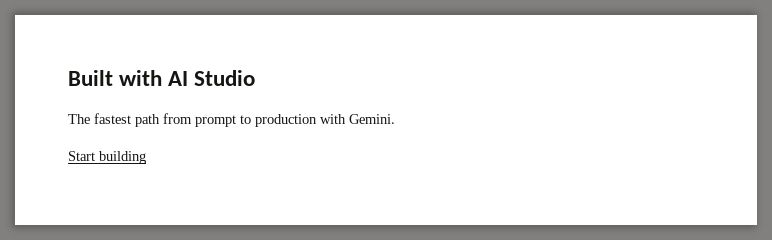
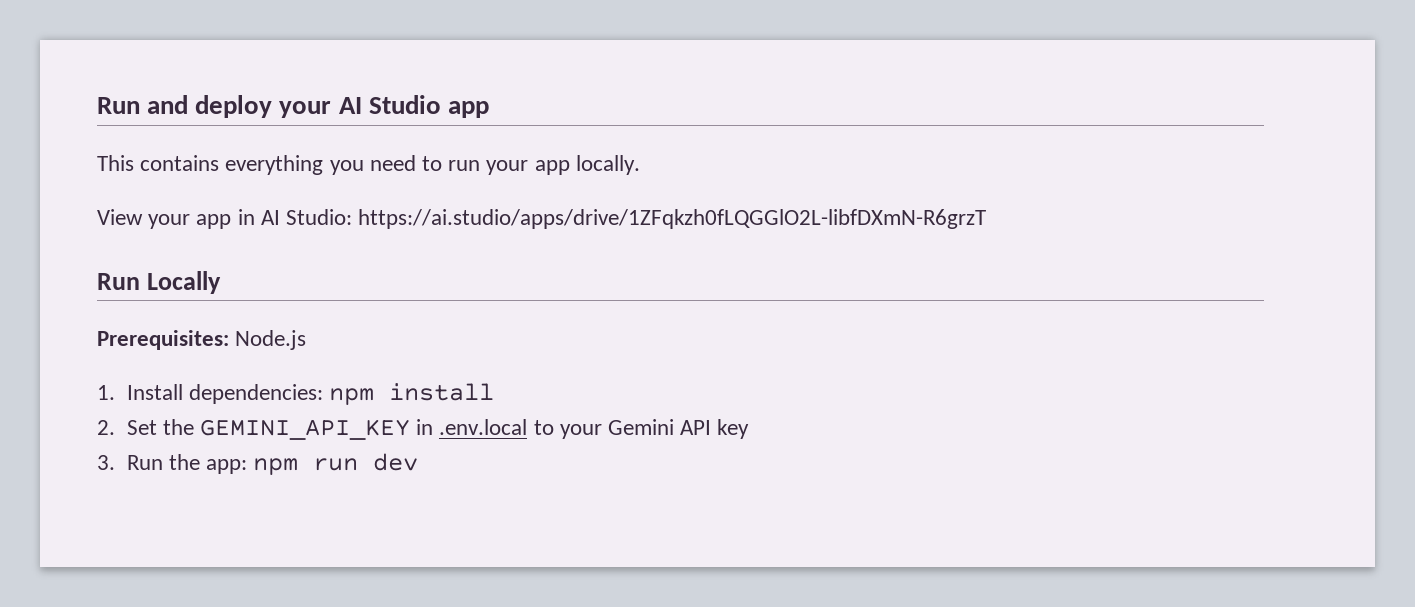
- Built with AI Studio
- The fastest path from prompt to production with Gemini.
- Start building
+ Run and deploy your AI Studio app
+ This contains everything you need to run your app locally.
+ View your app in AI Studio: https://ai.studio/apps/drive/1ZFqkzh0fLQGGlO2L-libfDXmN-R6grzT
+ Run Locally
+ Prerequisites: Node.js
+ 1. Install dependencies: npm install
+ 2. Set the GEMINI_API_KEY in .env.local to your Gemini API key
+ 3. Run the app: npm run dev

